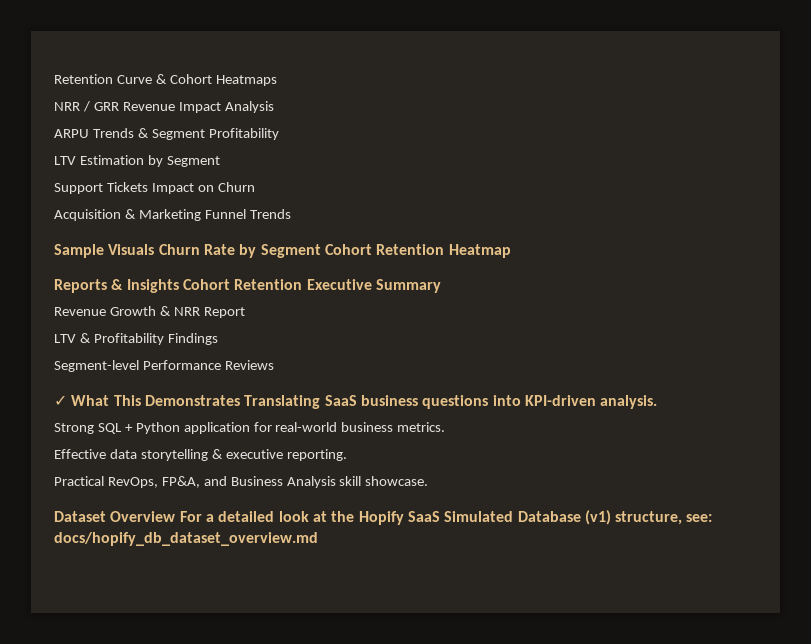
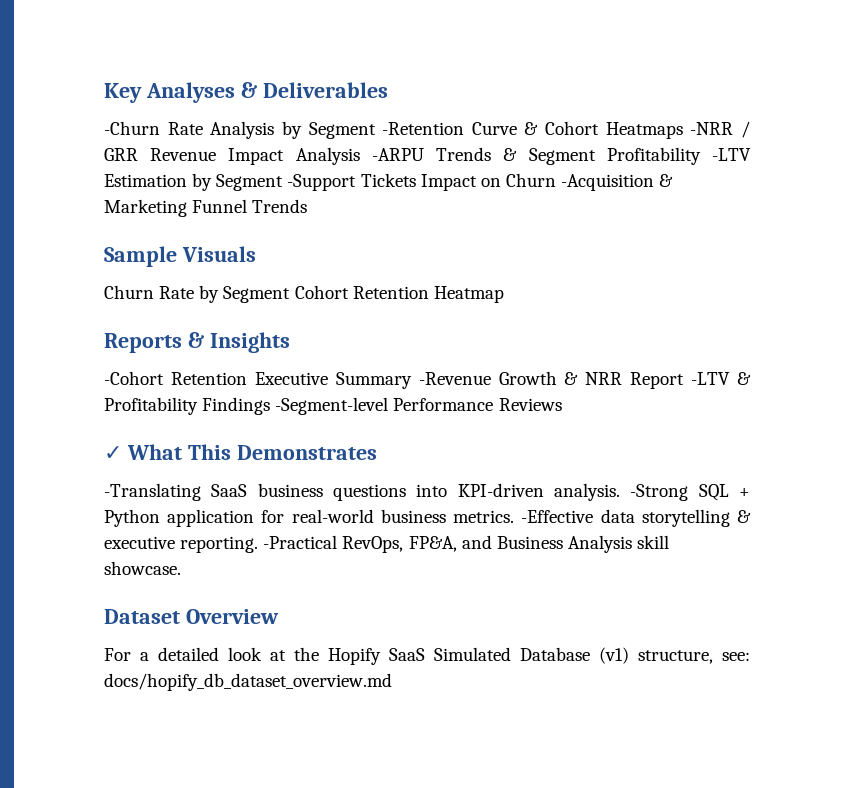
- Retention Curve & Cohort Heatmaps
- NRR / GRR Revenue Impact Analysis
- ARPU Trends & Segment Profitability
- LTV Estimation by Segment
- Support Tickets Impact on Churn
- Acquisition & Marketing Funnel Trends
+ Key Analyses & Deliverables
+ -Churn Rate Analysis by Segment -Retention Curve & Cohort Heatmaps -NRR / GRR Revenue Impact Analysis -ARPU Trends & Segment Profitability -LTV Estimation by Segment -Support Tickets Impact on Churn -Acquisition & Marketing Funnel Trends
- Sample Visuals Churn Rate by Segment Cohort Retention Heatmap
+ Sample Visuals
+ Churn Rate by Segment Cohort Retention Heatmap
- Reports & Insights Cohort Retention Executive Summary
- Revenue Growth & NRR Report
- LTV & Profitability Findings
- Segment-level Performance Reviews
+ Reports & Insights
+ -Cohort Retention Executive Summary -Revenue Growth & NRR Report -LTV & Profitability Findings -Segment-level Performance Reviews
- ✓ What This Demonstrates Translating SaaS business questions into KPI-driven analysis.
- Strong SQL + Python application for real-world business metrics.
- Effective data storytelling & executive reporting.
- Practical RevOps, FP&A, and Business Analysis skill showcase.
+ ✓ What This Demonstrates
+ -Translating SaaS business questions into KPI-driven analysis. -Strong SQL + Python application for real-world business metrics. -Effective data storytelling & executive reporting. -Practical RevOps, FP&A, and Business Analysis skill showcase.
- Dataset Overview For a detailed look at the Hopify SaaS Simulated Database (v1) structure, see: docs/hopify_db_dataset_overview.md
+ Dataset Overview
+ For a detailed look at the Hopify SaaS Simulated Database (v1) structure, see: docs/hopify_db_dataset_overview.md

